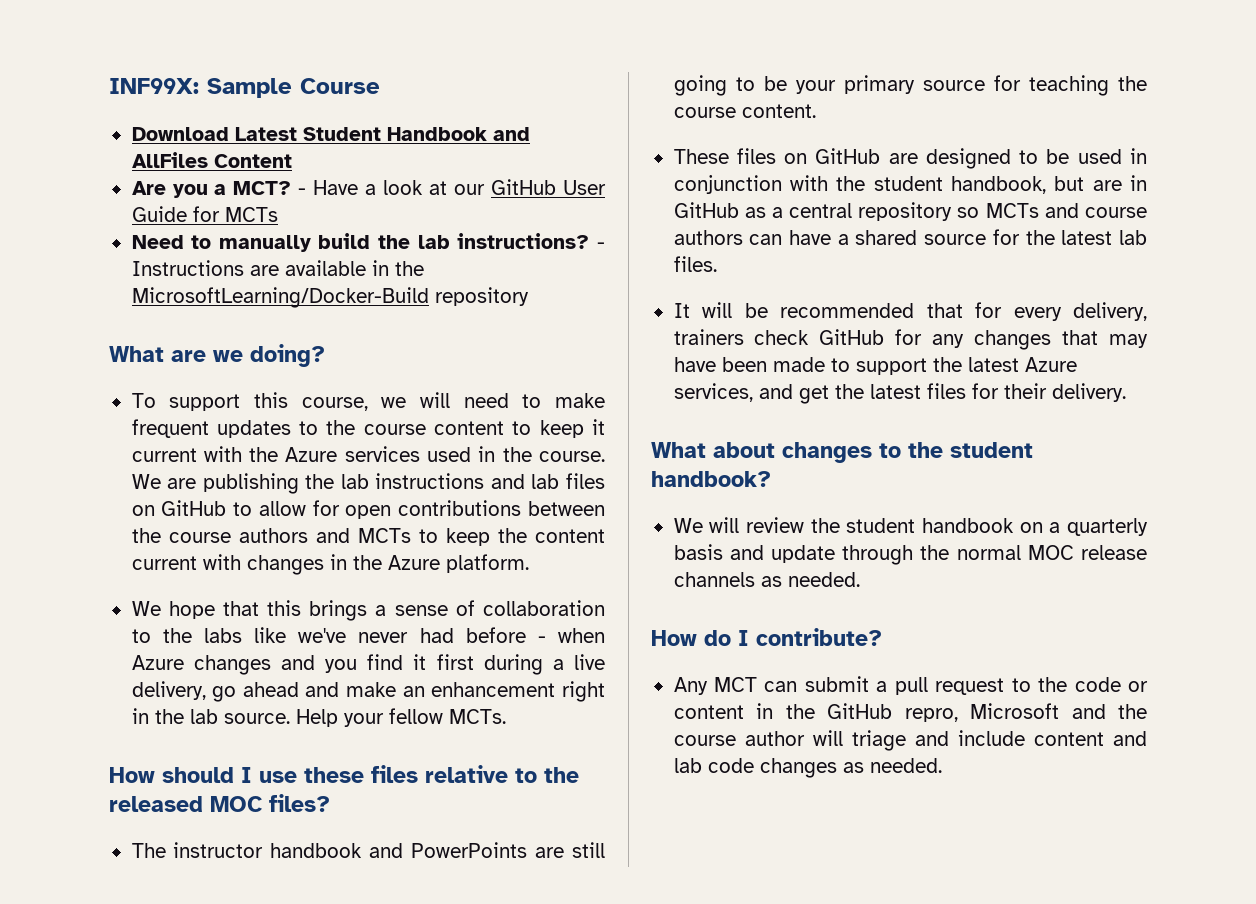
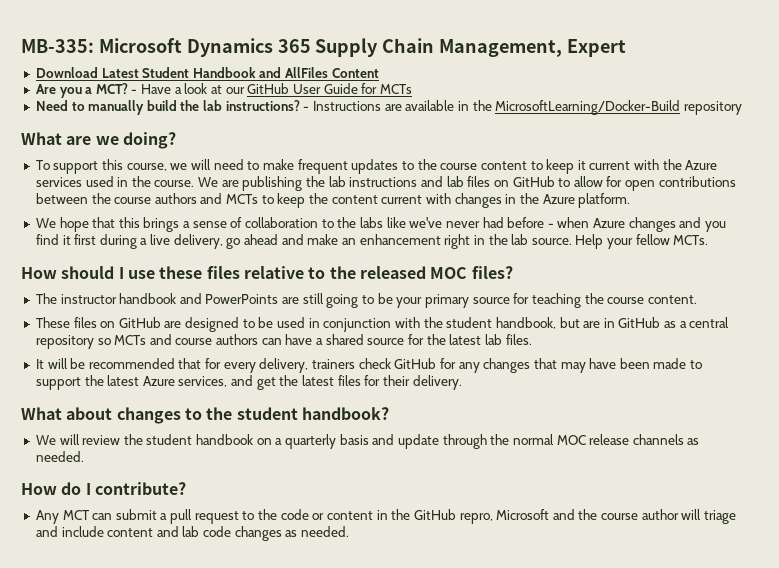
- INF99X: Sample Course
+ MB-335: Microsoft Dynamics 365 Supply Chain Management, Expert

